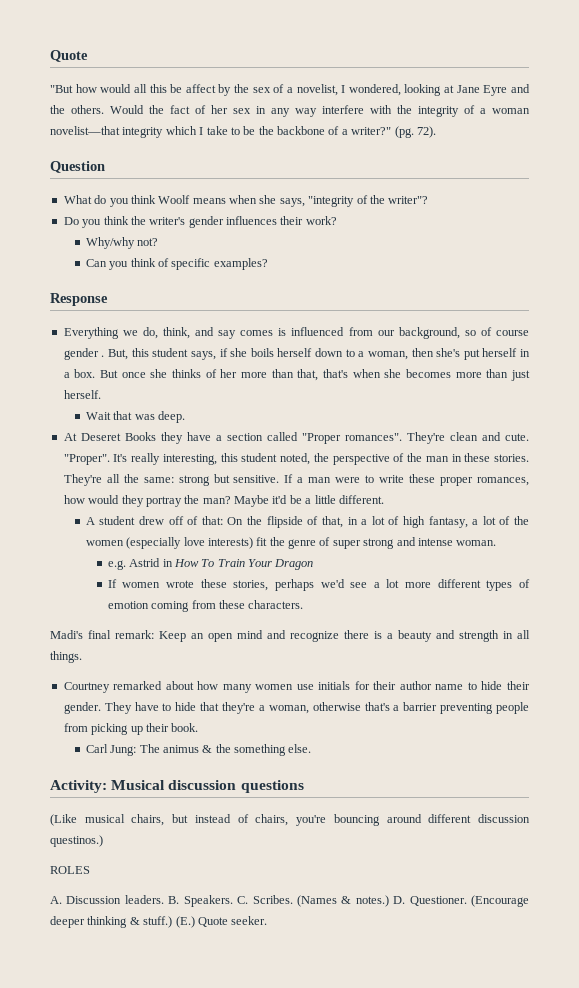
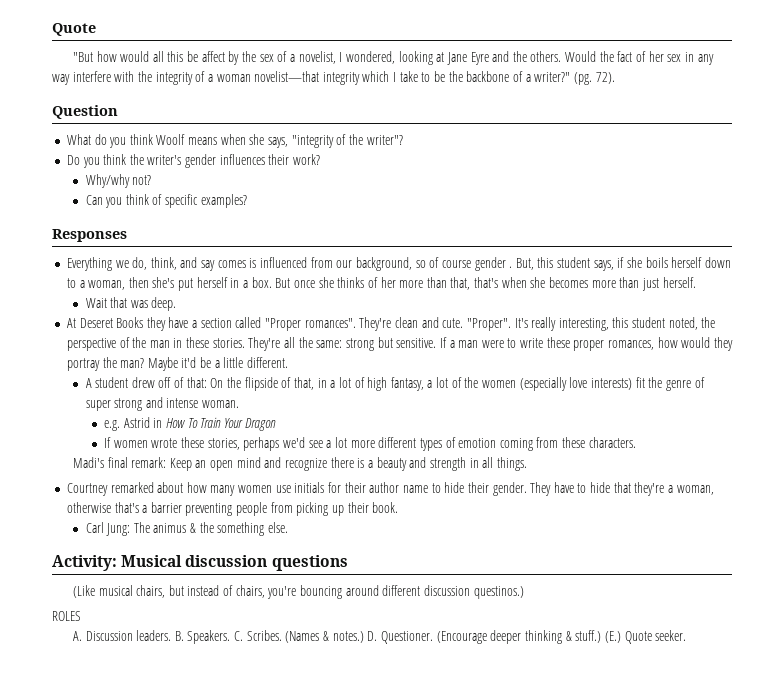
- Response
+ Responses

